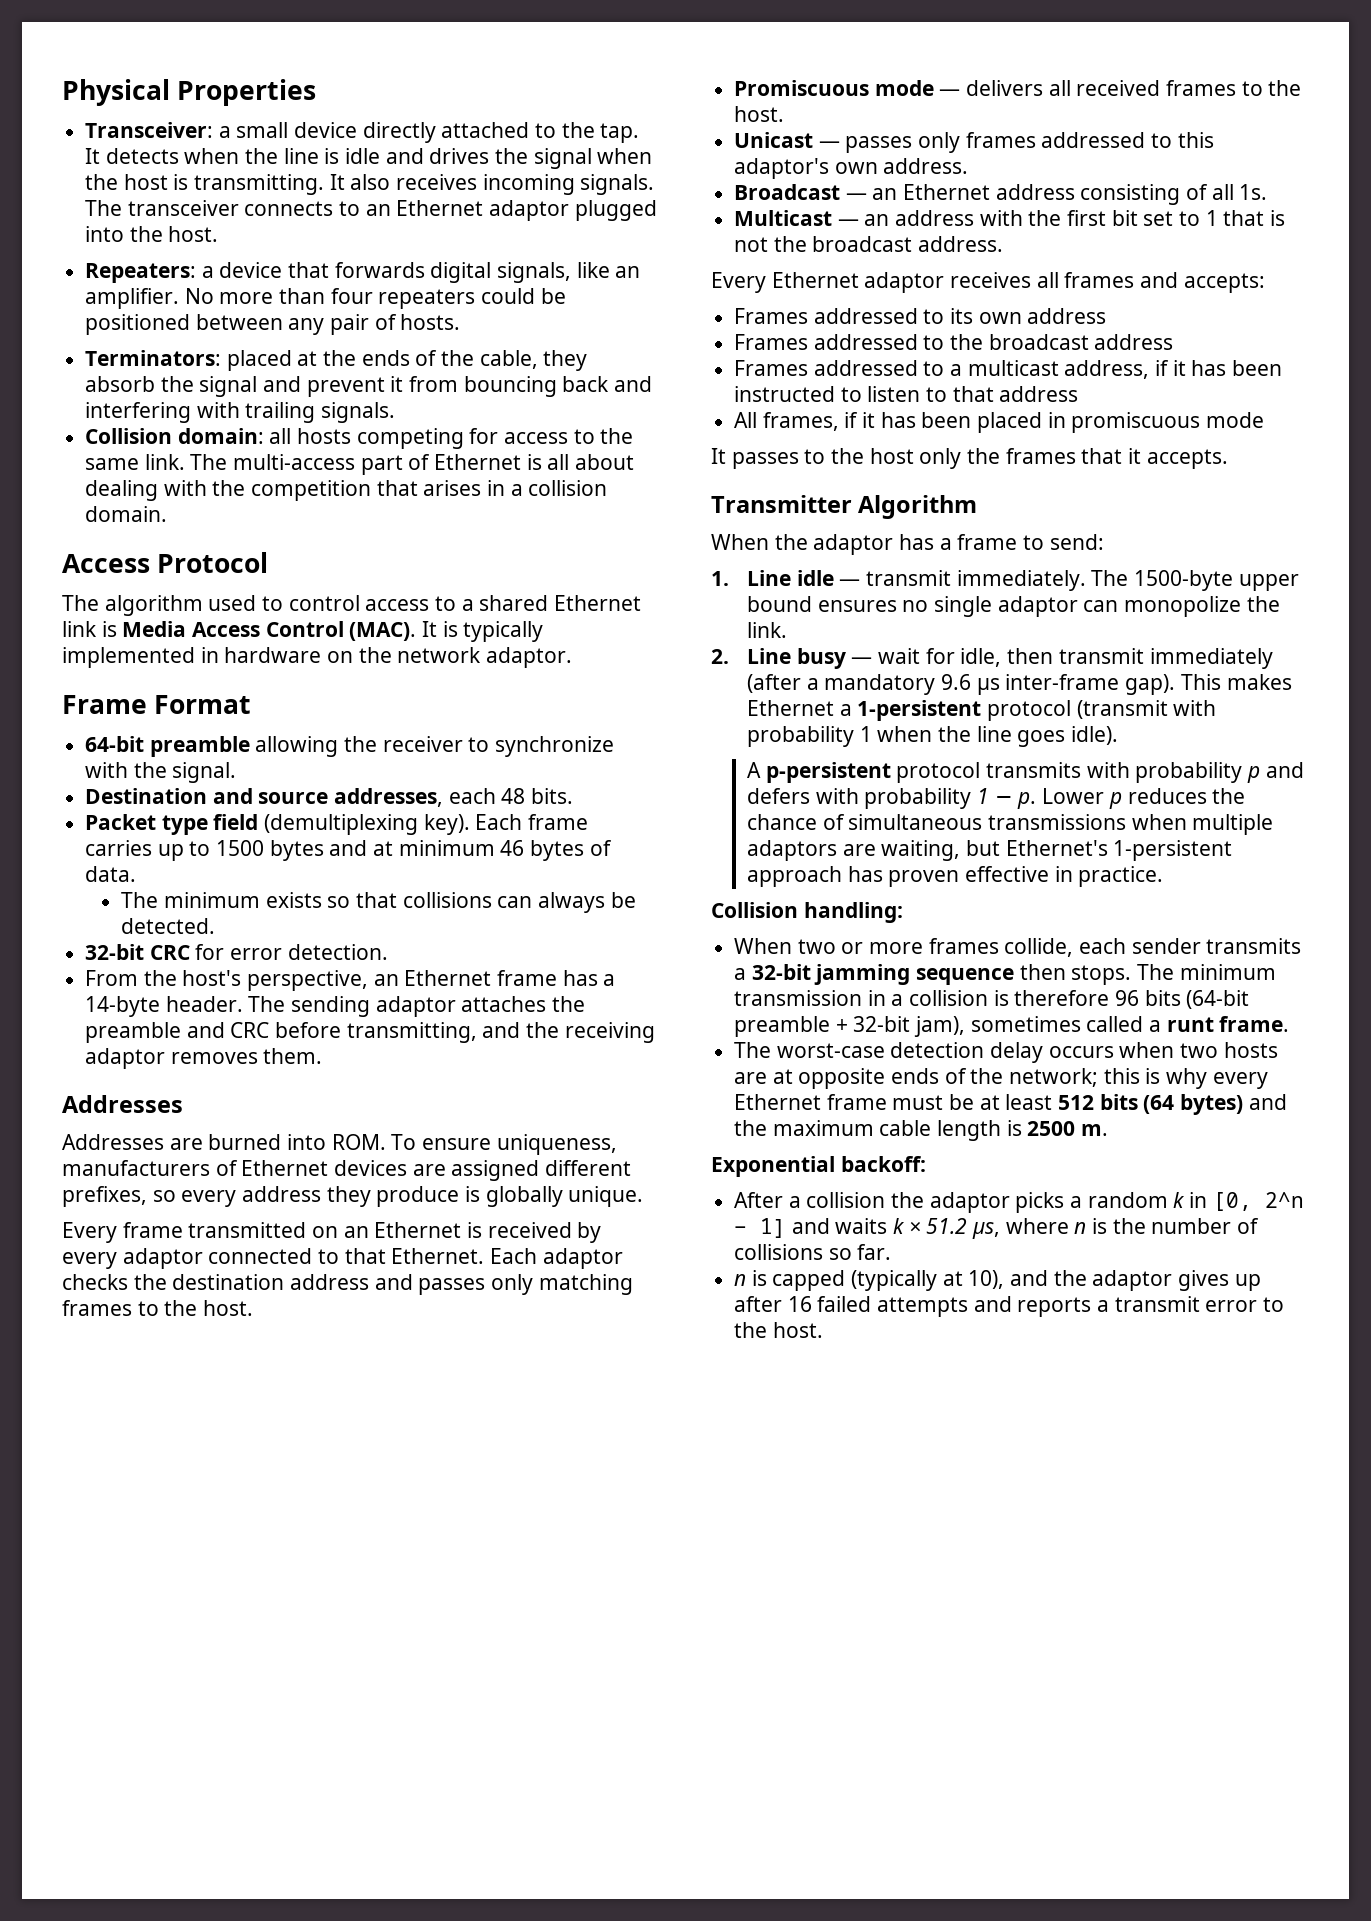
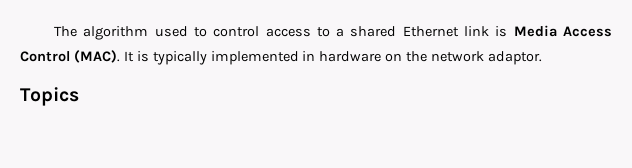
- Physical Properties
- Transceiver: a small device directly attached to the tap. It detects when the line is idle and drives the signal when the host is transmitting. It also receives incoming signals. The transceiver connects to an Ethernet adaptor plugged into the host.
- Repeaters: a device that forwards digital signals, like an amplifier. No more than four repeaters could be positioned between any pair of hosts.
- Terminators: placed at the ends of the cable, they absorb the signal and prevent it from bouncing back and interfering with trailing signals.
- Collision domain: all hosts competing for access to the same link. The multi-access part of Ethernet is all about dealing with the competition that arises in a collision domain.
- Access Protocol
- Frame Format
- 64-bit preamble allowing the receiver to synchronize with the signal.
- Destination and source addresses, each 48 bits.
- Packet type field (demultiplexing key). Each frame carries up to 1500 bytes and at minimum 46 bytes of data.
- The minimum exists so that collisions can always be detected.
- 32-bit CRC for error detection.
- From the host's perspective, an Ethernet frame has a 14-byte header. The sending adaptor attaches the preamble and CRC before transmitting, and the receiving adaptor removes them.
- Addresses
- Addresses are burned into ROM. To ensure uniqueness, manufacturers of Ethernet devices are assigned different prefixes, so every address they produce is globally unique.
- Every frame transmitted on an Ethernet is received by every adaptor connected to that Ethernet. Each adaptor checks the destination address and passes only matching frames to the host.
- Promiscuous mode — delivers all received frames to the host.
- Unicast — passes only frames addressed to this adaptor's own address.
- Broadcast — an Ethernet address consisting of all 1s.
- Multicast — an address with the first bit set to 1 that is not the broadcast address.
- Every Ethernet adaptor receives all frames and accepts:
- Frames addressed to its own address
- Frames addressed to the broadcast address
- Frames addressed to a multicast address, if it has been instructed to listen to that address
- All frames, if it has been placed in promiscuous mode
- It passes to the host only the frames that it accepts.
- Transmitter Algorithm
- When the adaptor has a frame to send:
- 1. Line idle — transmit immediately. The 1500-byte upper bound ensures no single adaptor can monopolize the link.
- 2. Line busy — wait for idle, then transmit immediately (after a mandatory 9.6 µs inter-frame gap). This makes Ethernet a 1-persistent protocol (transmit with probability 1 when the line goes idle).
- A p-persistent protocol transmits with probability p and defers with probability 1 − p. Lower p reduces the chance of simultaneous transmissions when multiple adaptors are waiting, but Ethernet's 1-persistent approach has proven effective in practice.
- Collision handling:
- When two or more frames collide, each sender transmits a 32-bit jamming sequence then stops. The minimum transmission in a collision is therefore 96 bits (64-bit preamble + 32-bit jam), sometimes called a runt frame.
- The worst-case detection delay occurs when two hosts are at opposite ends of the network; this is why every Ethernet frame must be at least 512 bits (64 bytes) and the maximum cable length is 2500 m.
- Exponential backoff:
- After a collision the adaptor picks a random k in [0, 2^n − 1] and waits k × 51.2 µs, where n is the number of collisions so far.
- n is capped (typically at 10), and the adaptor gives up after 16 failed attempts and reports a transmit error to the host.
+ Topics

